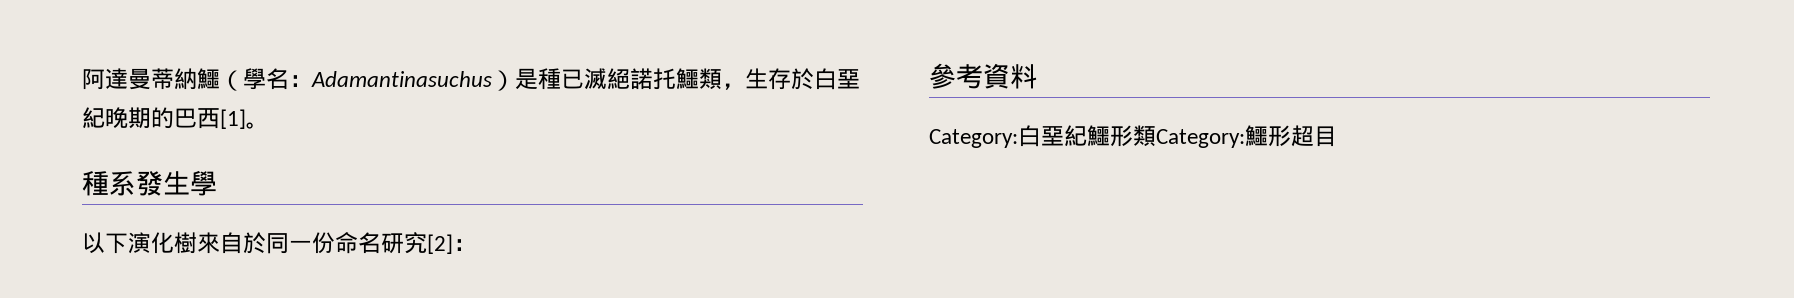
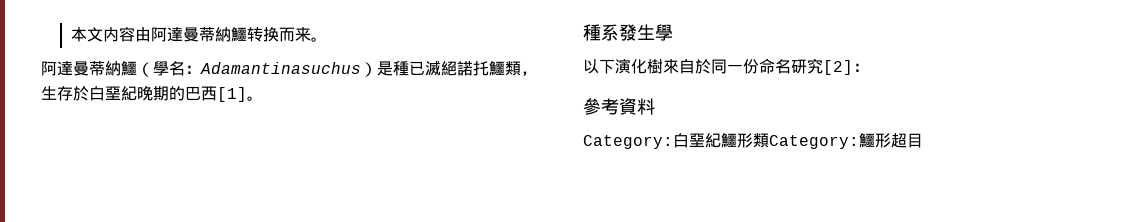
+ 本文内容由阿達曼蒂納鱷转换而来。

